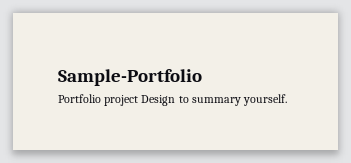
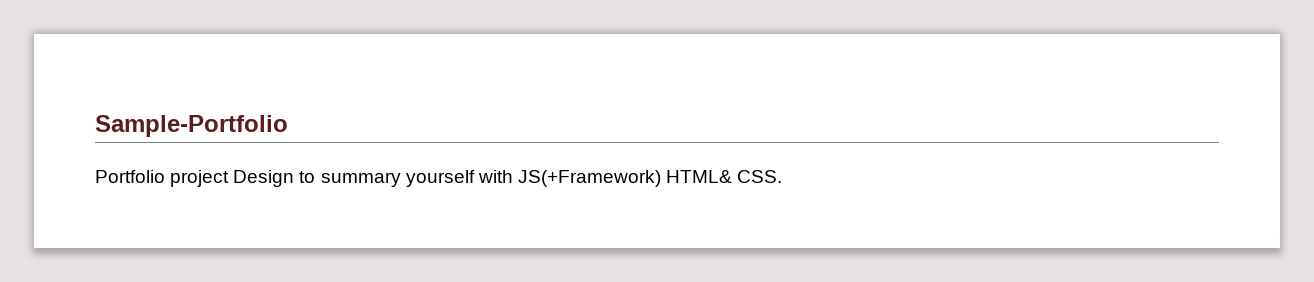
- Portfolio project Design to summary yourself.
+ Portfolio project Design to summary yourself with JS(+Framework) HTML& CSS.

